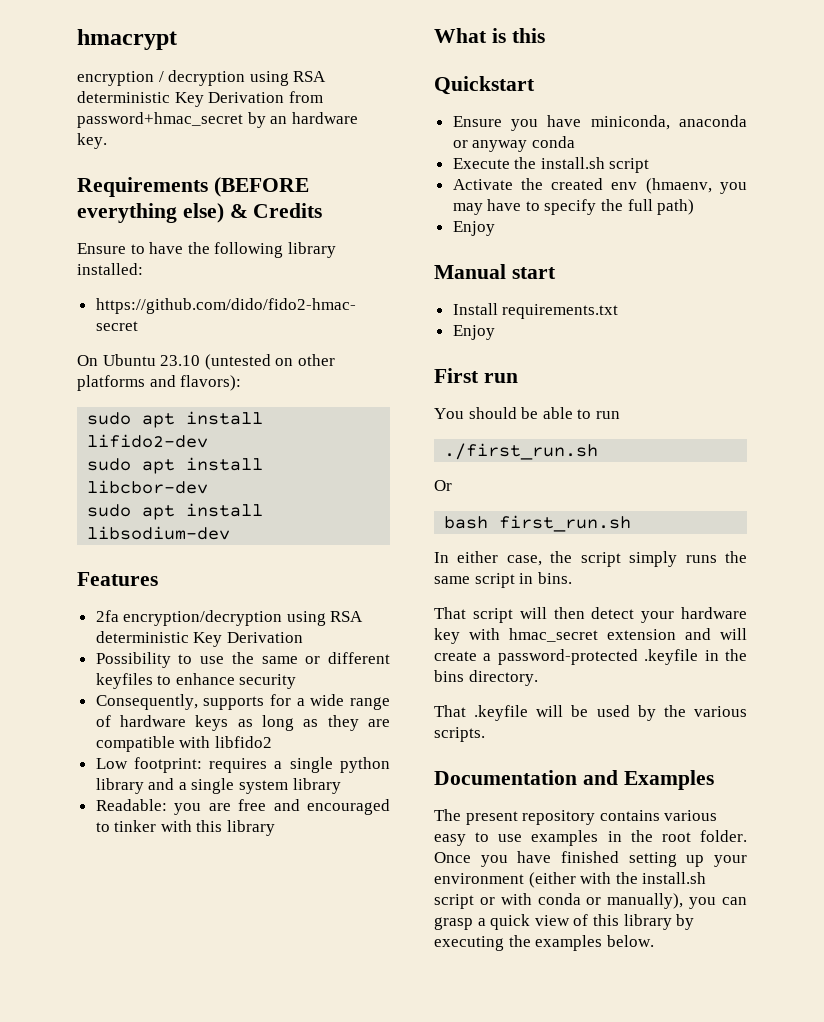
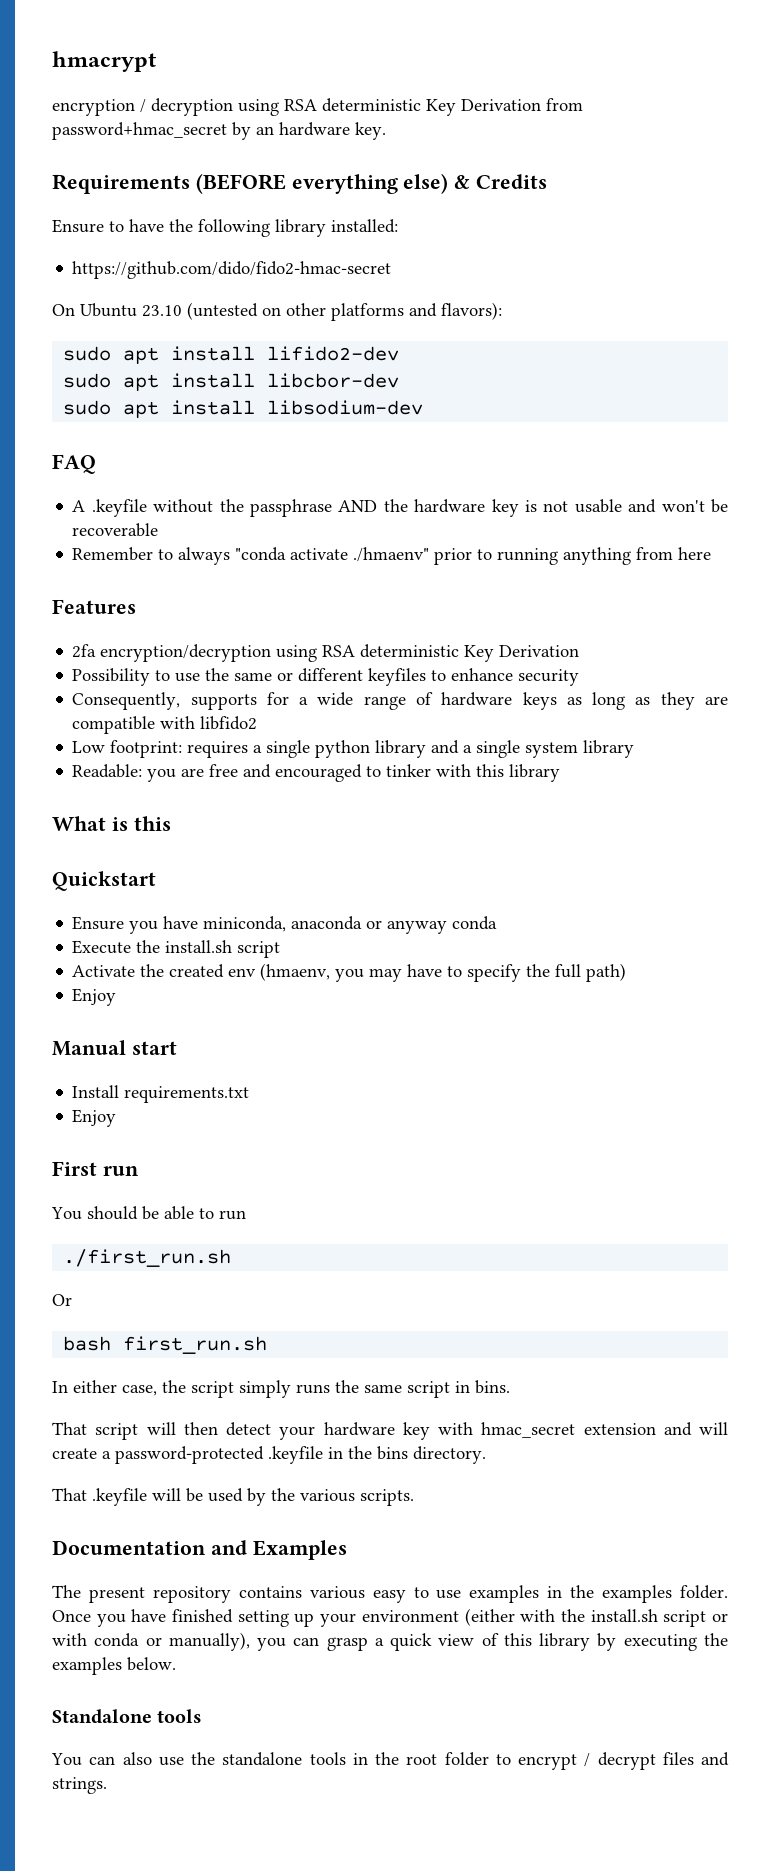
+ FAQ
+ A .keyfile without the passphrase AND the hardware key is not usable and won't be recoverable
+ Remember to always "conda activate ./hmaenv" prior to running anything from here
- The present repository contains various easy to use examples in the root folder.
+ The present repository contains various easy to use examples in the examples folder.
+ Standalone tools
+ You can also use the standalone tools in the root folder to encrypt / decrypt files and strings.

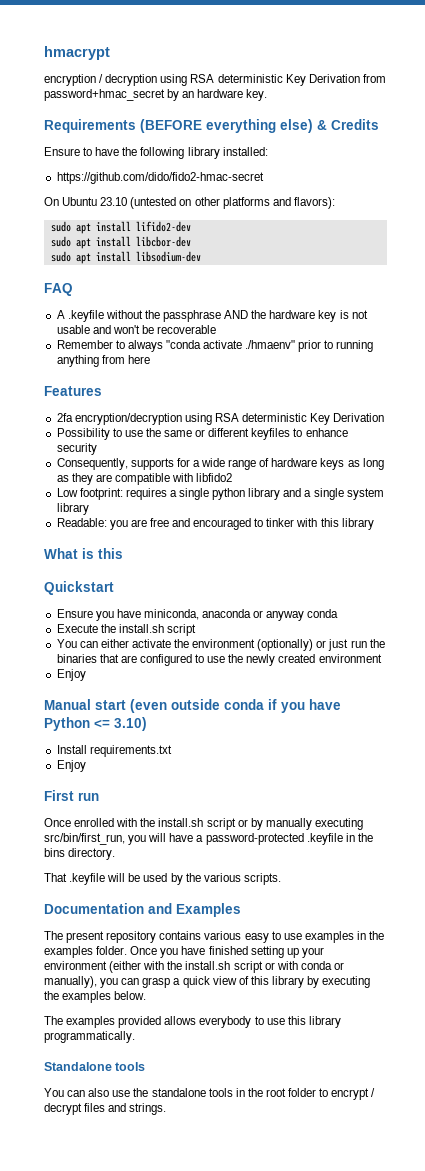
- Activate the created env (hmaenv, you may have to specify the full path)
+ You can either activate the environment (optionally) or just run the binaries that are configured to use the newly created environment
  Enjoy
- Manual start
+ Manual start (even outside conda if you have Python <= 3.10)
- You should be able to run
- ./first_run.sh
- Or
- bash first_run.sh
- In either case, the script simply runs the same script in bins.
- That script will then detect your hardware key with hmac_secret extension and will create a password-protected .keyfile in the bins directory.
+ Once enrolled with the install.sh script or by manually executing src/bin/first_run, you will have a password-protected .keyfile in the bins directory.
+ The examples provided allows everybody to use this library programmatically.

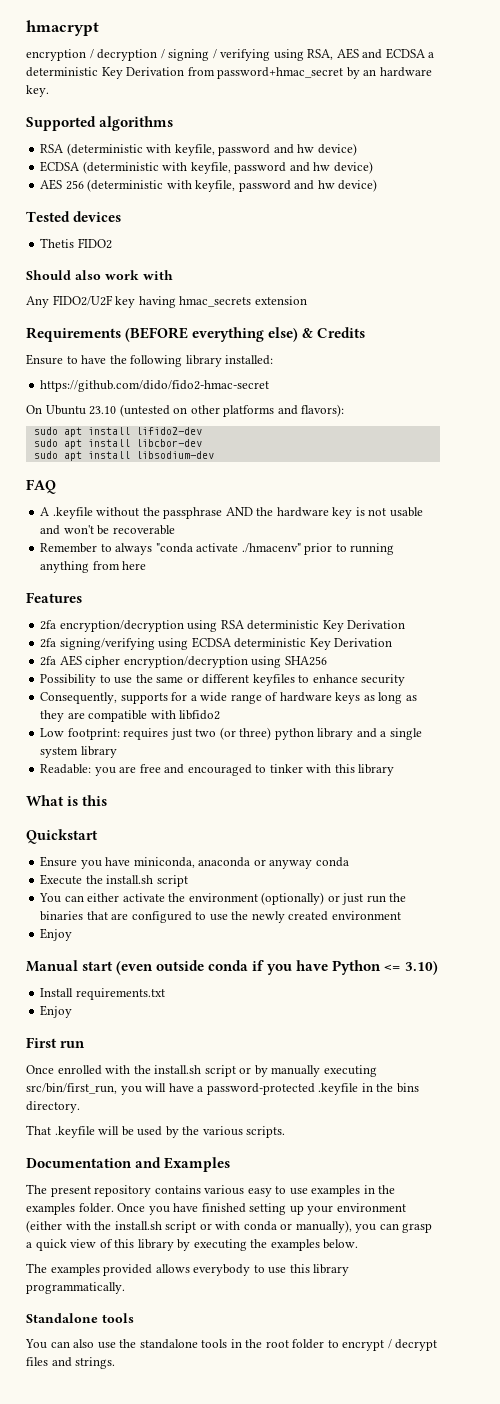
- encryption / decryption using RSA deterministic Key Derivation from password+hmac_secret by an hardware key.
+ encryption / decryption / signing / verifying using RSA, AES and ECDSA a deterministic Key Derivation from password+hmac_secret by an hardware key.
+ Supported algorithms
+ RSA (deterministic with keyfile, password and hw device)
+ ECDSA (deterministic with keyfile, password and hw device)
+ AES 256 (deterministic with keyfile, password and hw device)
+ Tested devices
+ Thetis FIDO2
+ Should also work with
+ Any FIDO2/U2F key having hmac_secrets extension
- Remember to always "conda activate ./hmaenv" prior to running anything from here
+ Remember to always "conda activate ./hmacenv" prior to running anything from here
+ 2fa signing/verifying using ECDSA deterministic Key Derivation
+ 2fa AES cipher encryption/decryption using SHA256
- Low footprint: requires a single python library and a single system library
+ Low footprint: requires just two (or three) python library and a single system library

